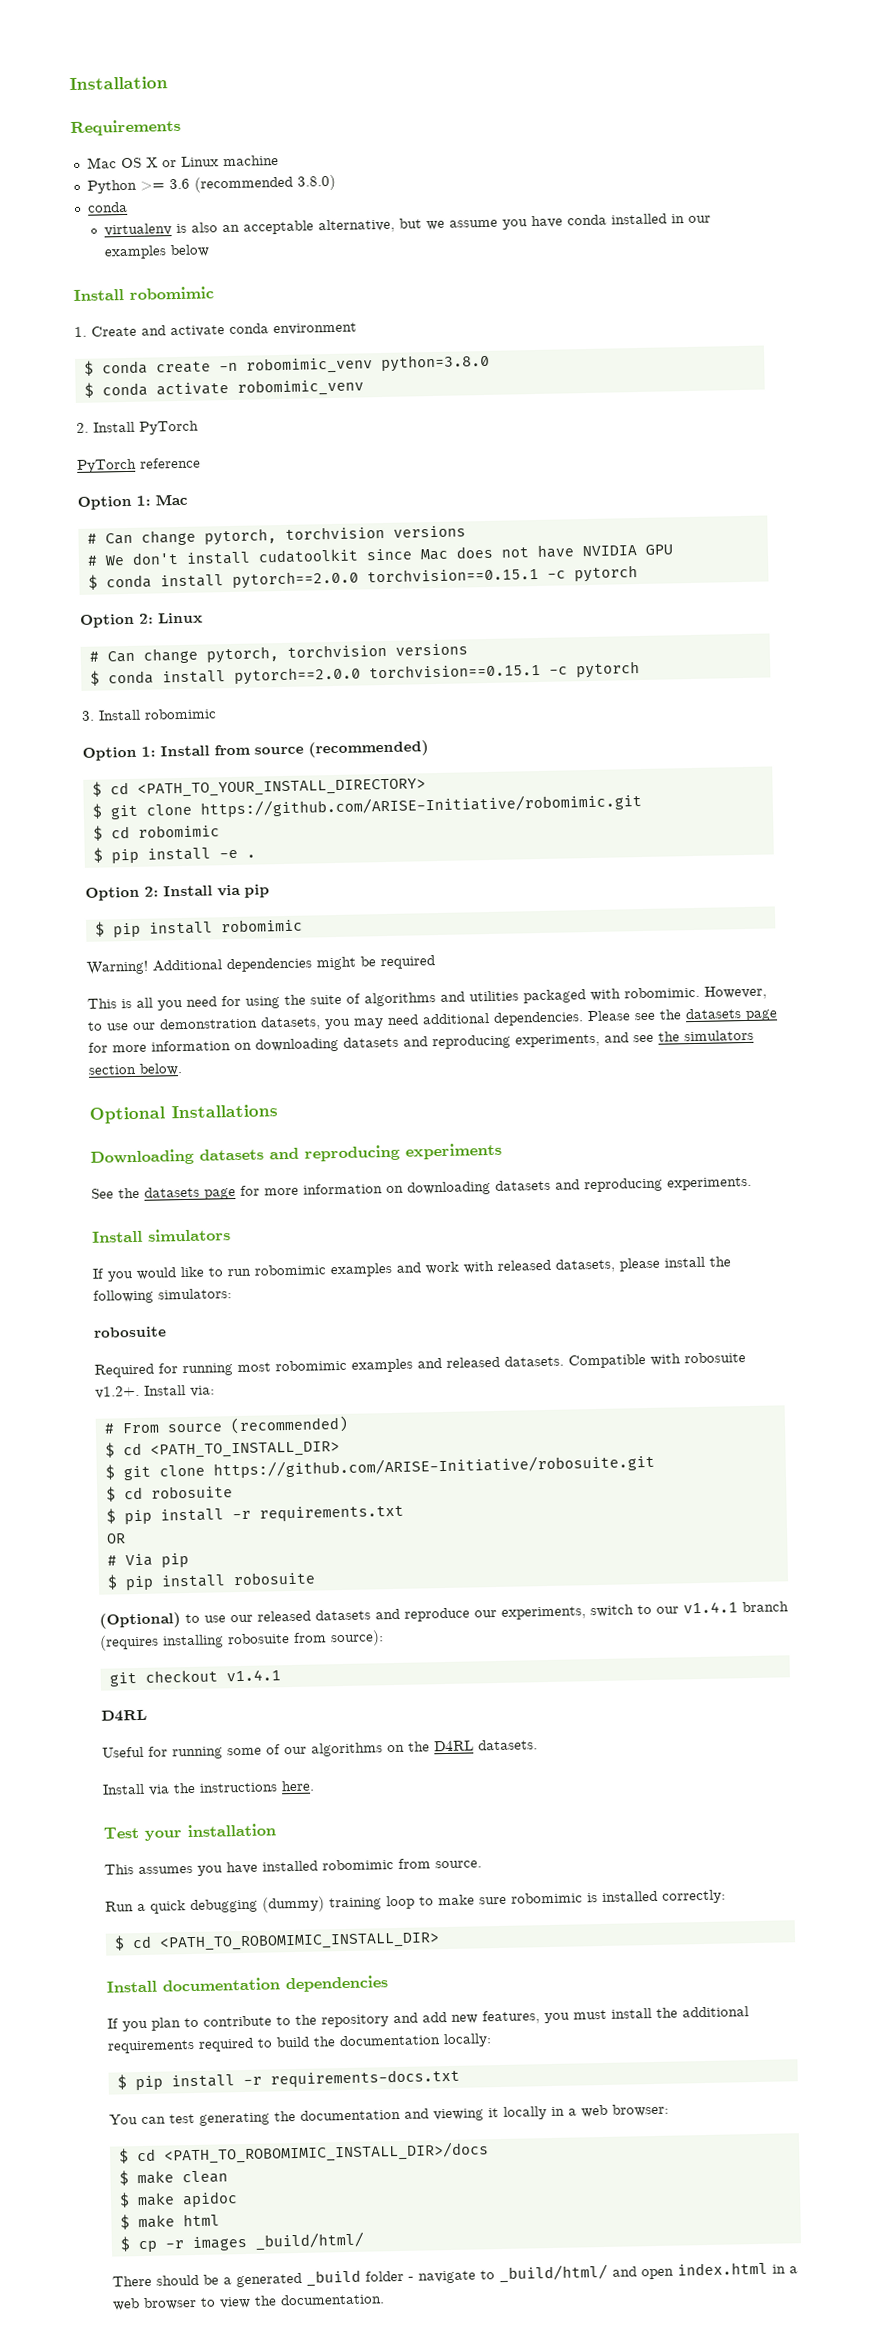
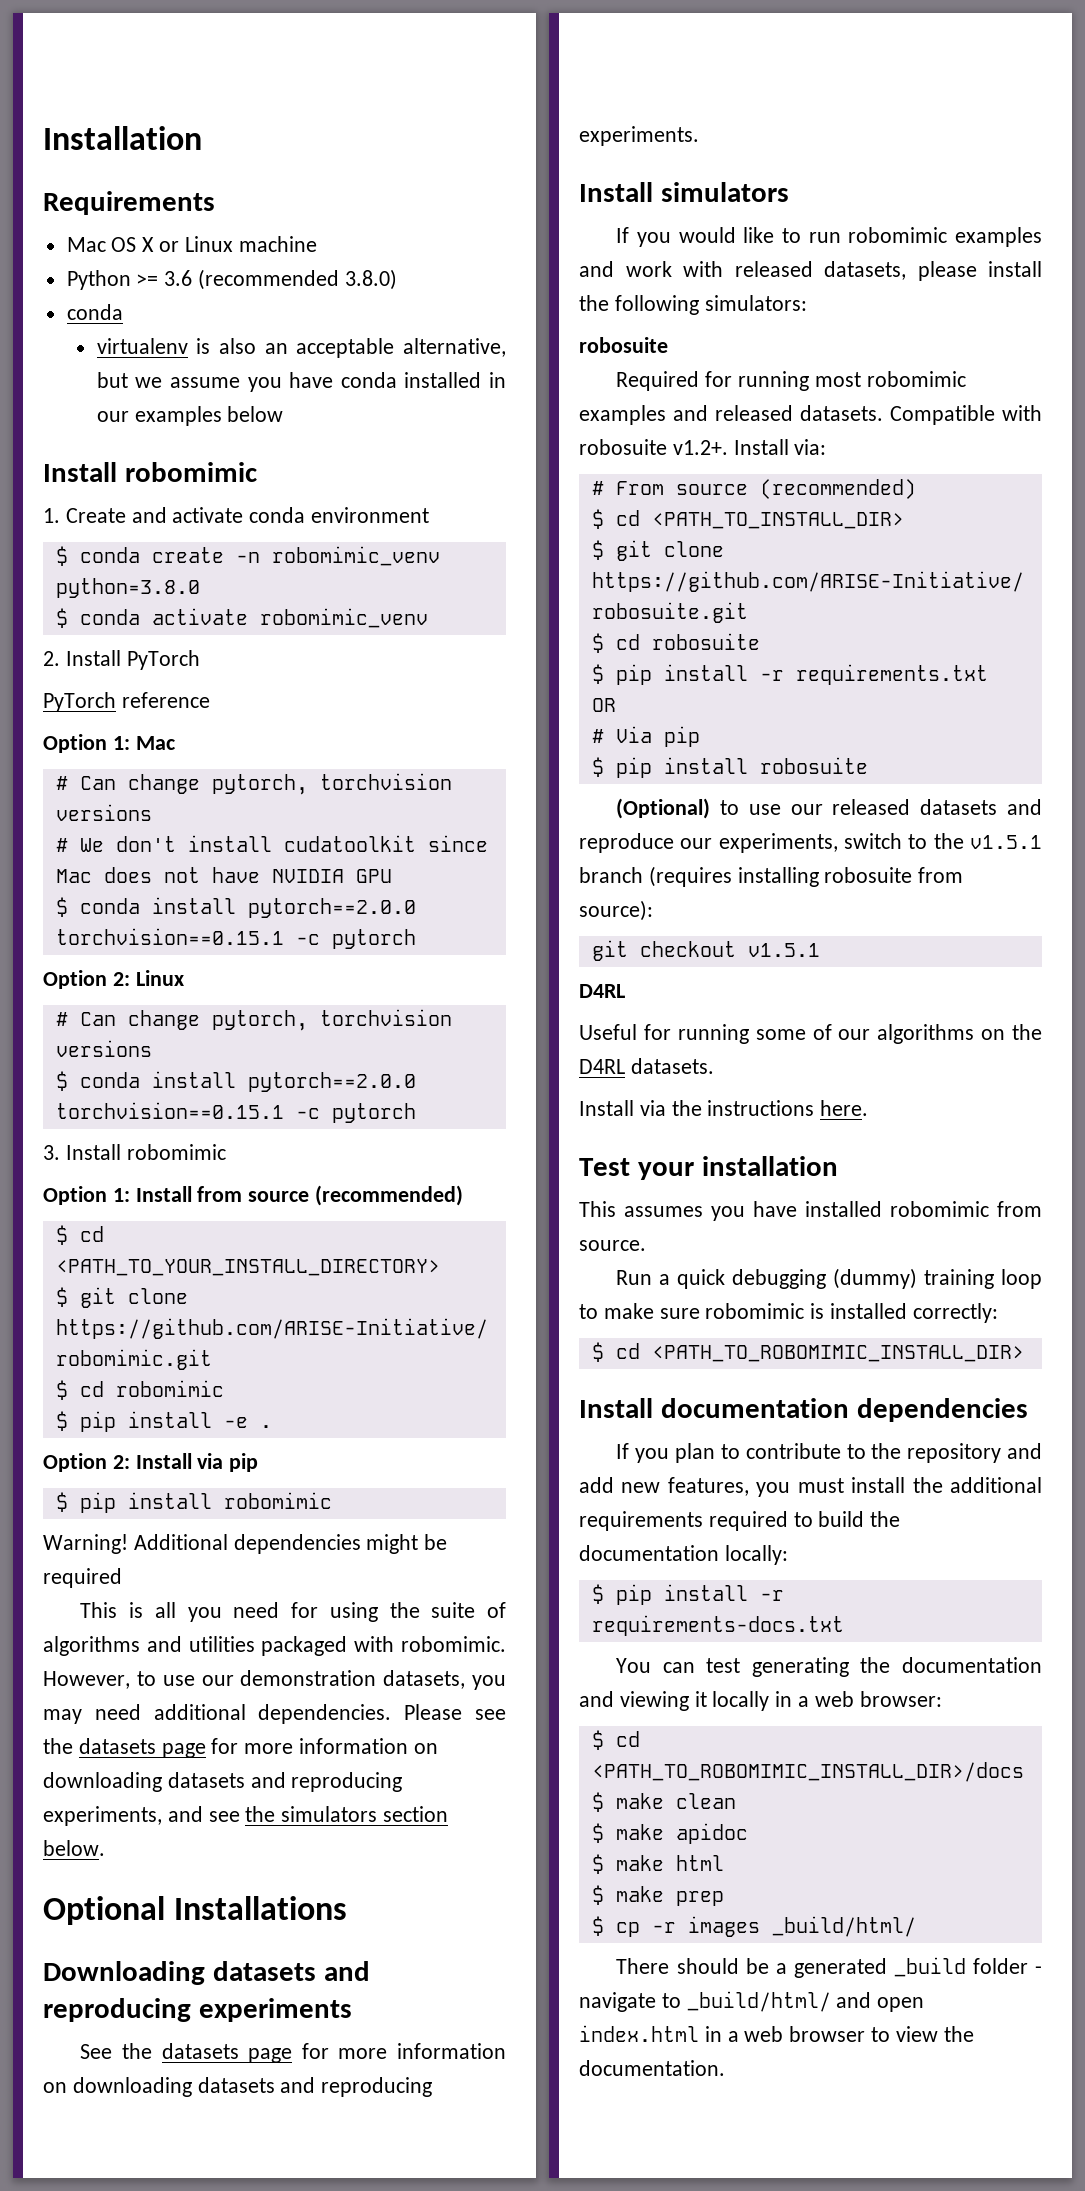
- (Optional) to use our released datasets and reproduce our experiments, switch to our v1.4.1 branch (requires installing robosuite from source):
+ (Optional) to use our released datasets and reproduce our experiments, switch to the v1.5.1 branch (requires installing robosuite from source):
- git checkout v1.4.1
+ git checkout v1.5.1
+ $ make prep

